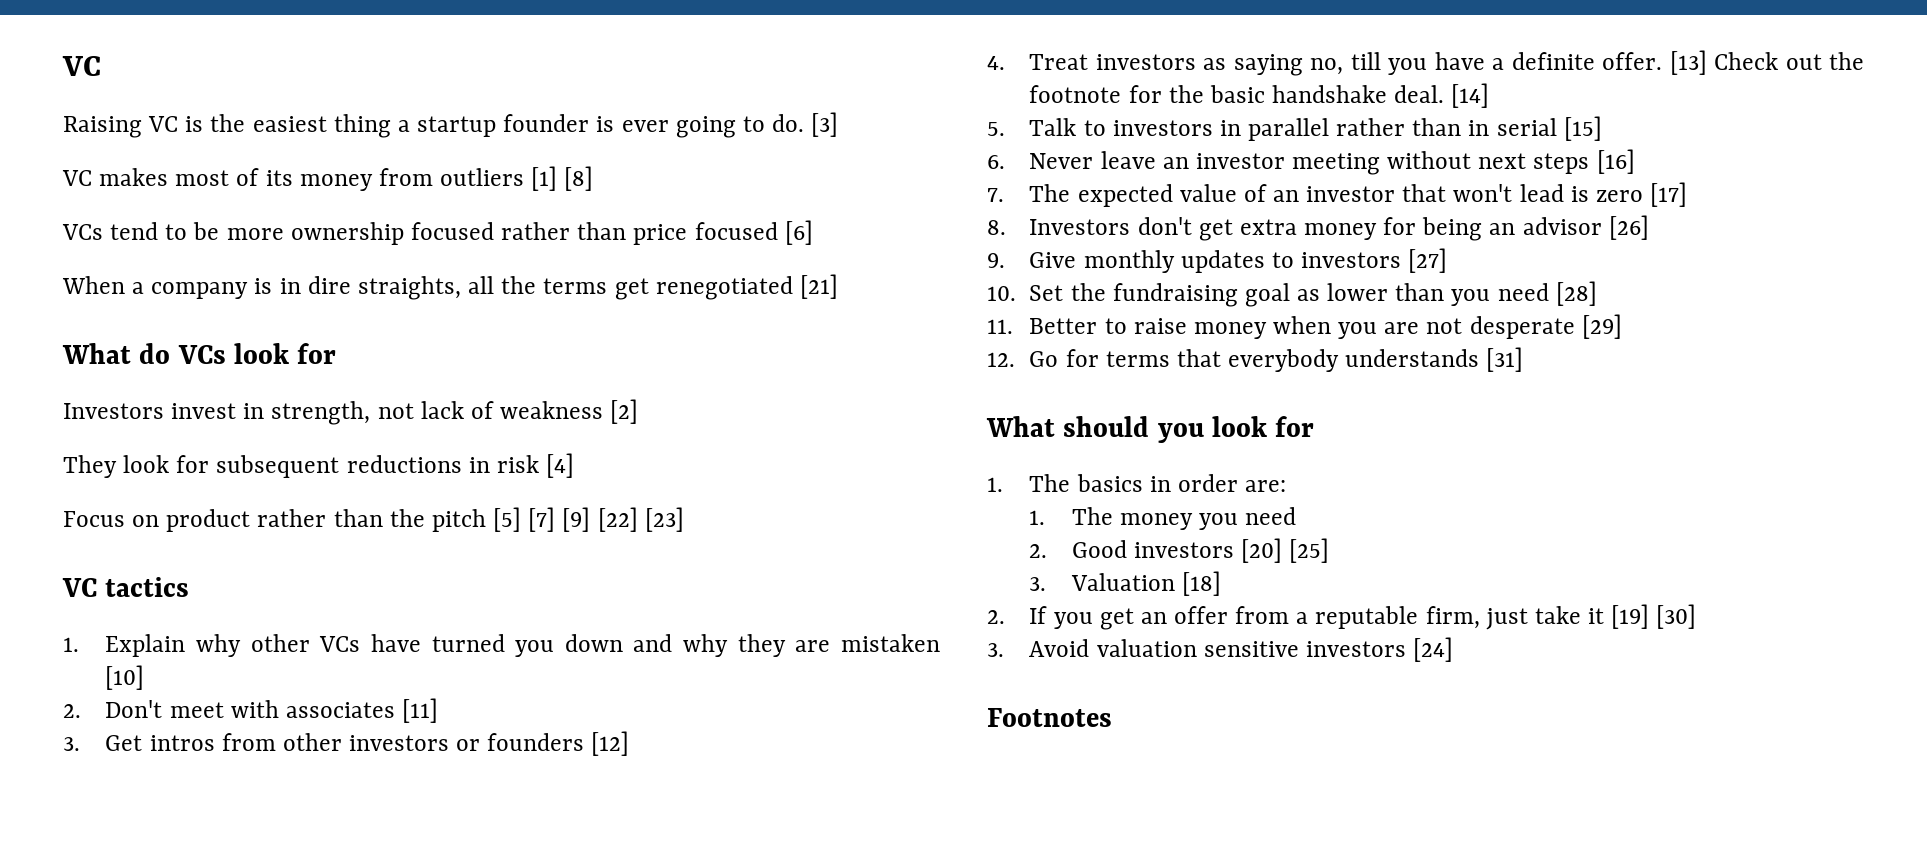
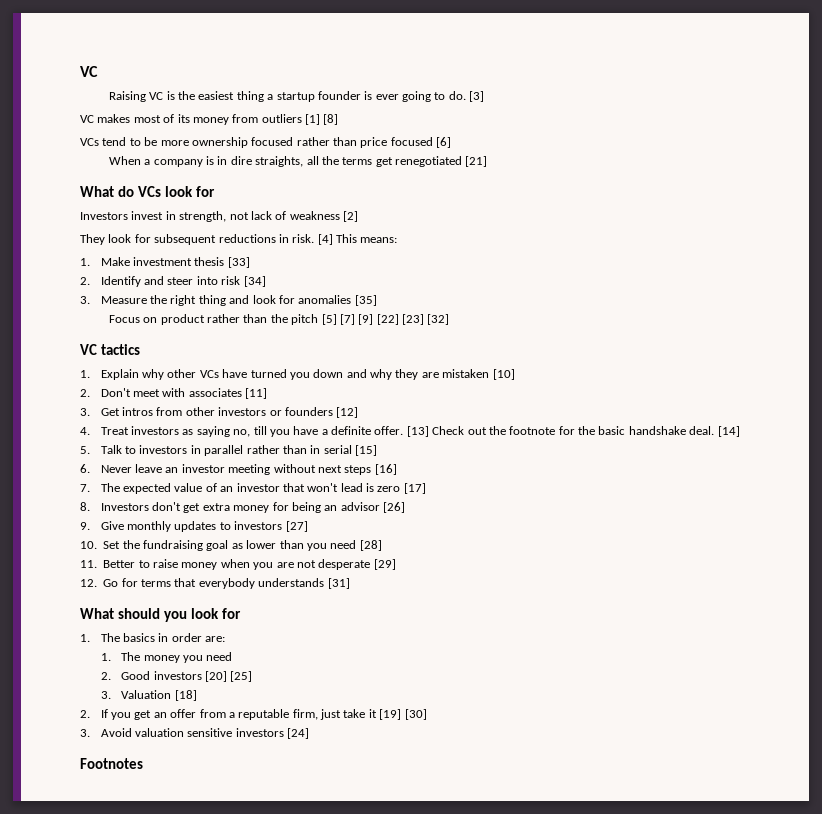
- They look for subsequent reductions in risk [4]
+ They look for subsequent reductions in risk. [4] This means:
+ 1. Make investment thesis [33]
+ 2. Identify and steer into risk [34]
+ 3. Measure the right thing and look for anomalies [35]
- Focus on product rather than the pitch [5] [7] [9] [22] [23]
+ Focus on product rather than the pitch [5] [7] [9] [22] [23] [32]

